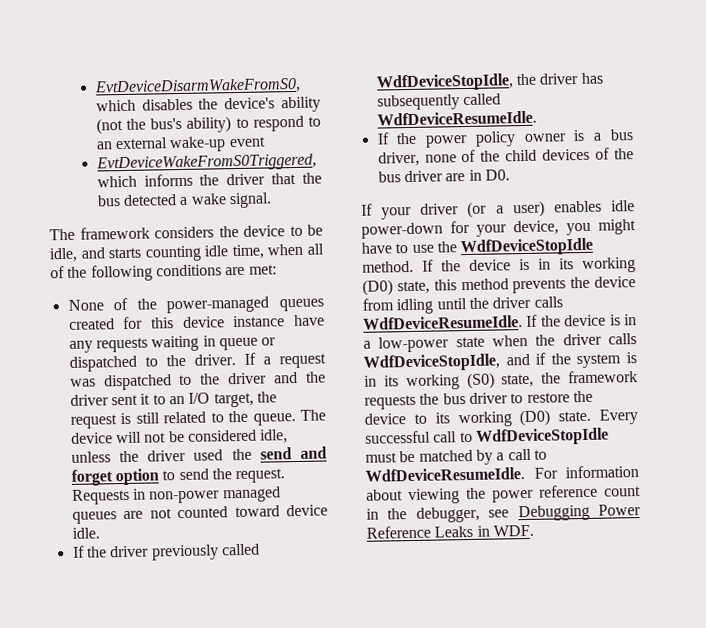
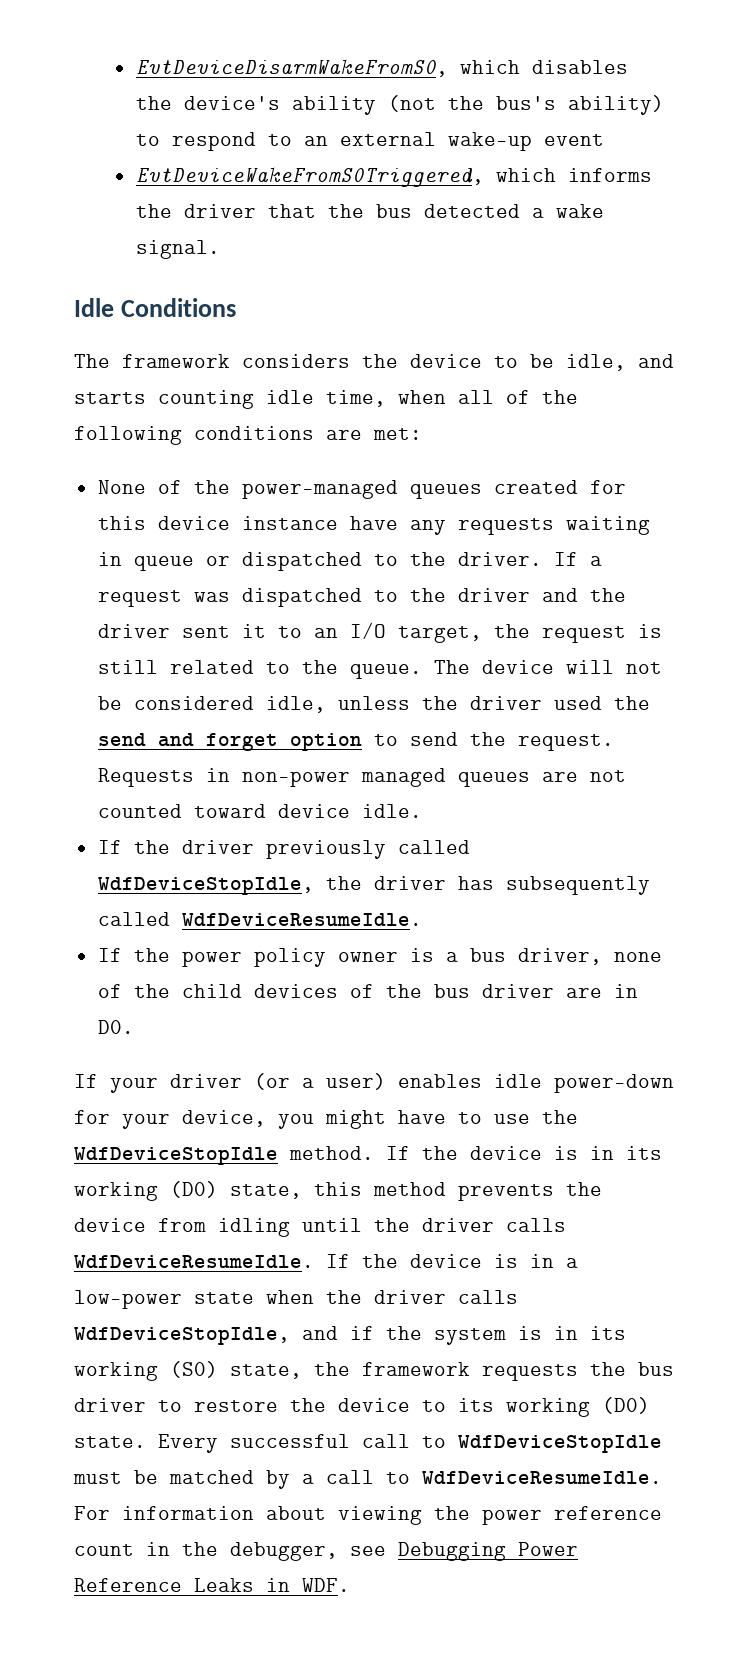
+ Idle Conditions

